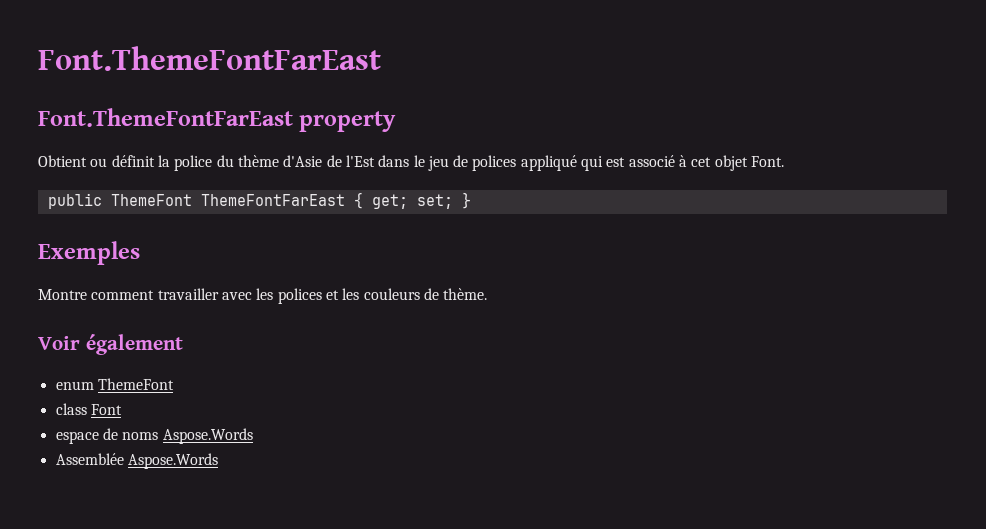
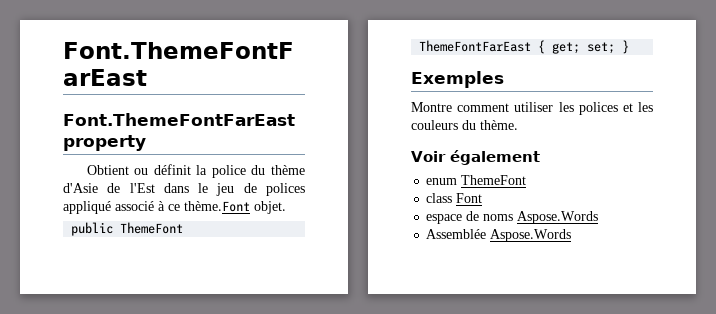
- Obtient ou définit la police du thème d'Asie de l'Est dans le jeu de polices appliqué qui est associé à cet objet Font.
+ Obtient ou définit la police du thème d'Asie de l'Est dans le jeu de polices appliqué associé à ce thème.Font objet.
- Montre comment travailler avec les polices et les couleurs de thème.
+ Montre comment utiliser les polices et les couleurs du thème.

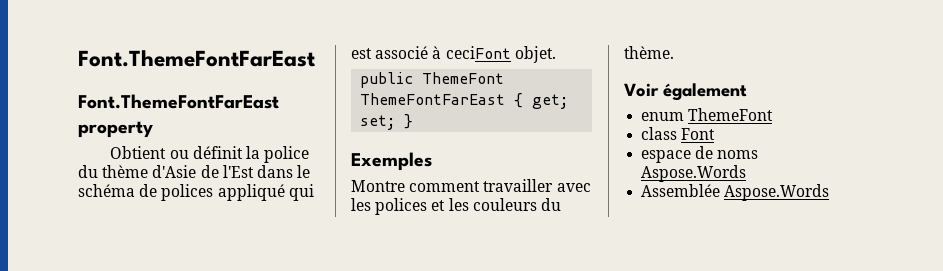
- Obtient ou définit la police du thème d'Asie de l'Est dans le jeu de polices appliqué associé à ce thème.Font objet.
+ Obtient ou définit la police du thème d'Asie de l'Est dans le schéma de polices appliqué qui est associé à ceciFont objet.
- Montre comment utiliser les polices et les couleurs du thème.
+ Montre comment travailler avec les polices et les couleurs du thème.

